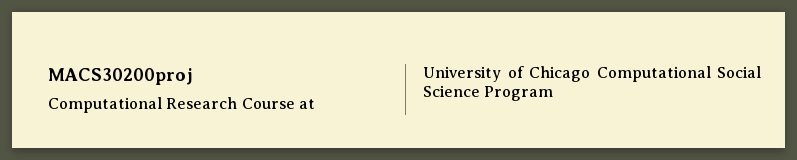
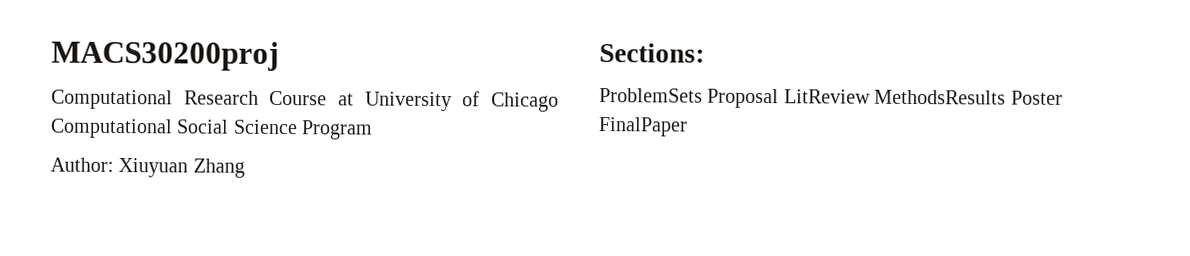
+ Author: Xiuyuan Zhang
+ Sections:
+ ProblemSets Proposal LitReview MethodsResults Poster FinalPaper

